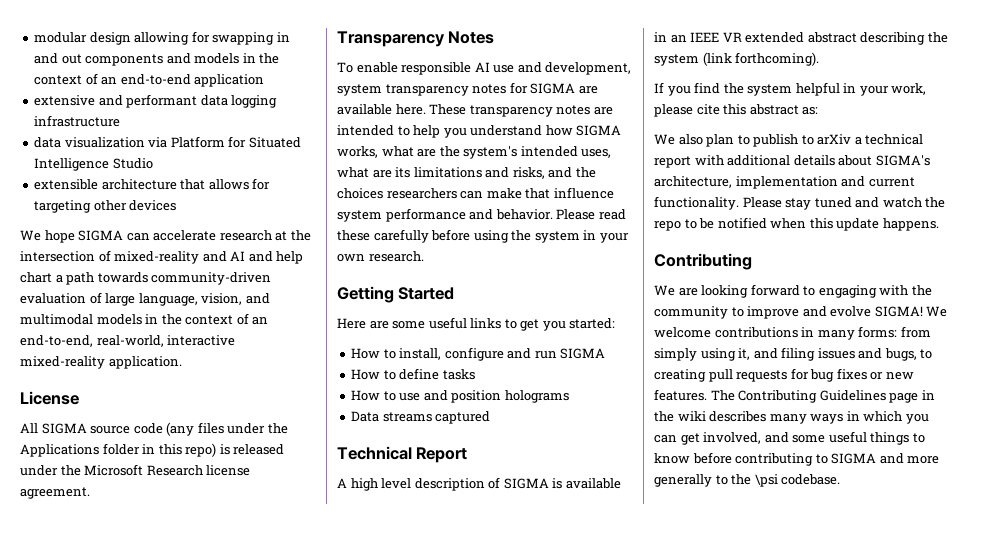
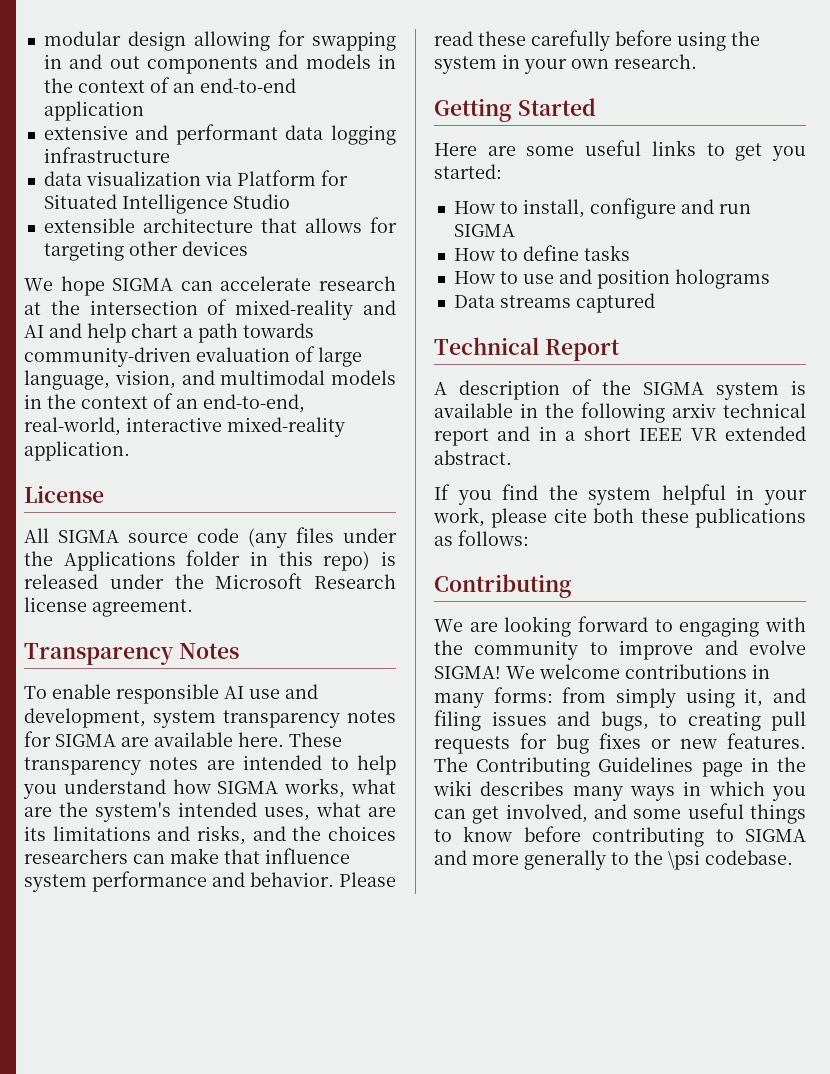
- A high level description of SIGMA is available in an IEEE VR extended abstract describing the system (link forthcoming).
+ A description of the SIGMA system is available in the following arxiv technical report and in a short IEEE VR extended abstract.
- If you find the system helpful in your work, please cite this abstract as:
- We also plan to publish to arXiv a technical report with additional details about SIGMA's architecture, implementation and current functionality. Please stay tuned and watch the repo to be notified when this update happens.
+ If you find the system helpful in your work, please cite both these publications as follows:

